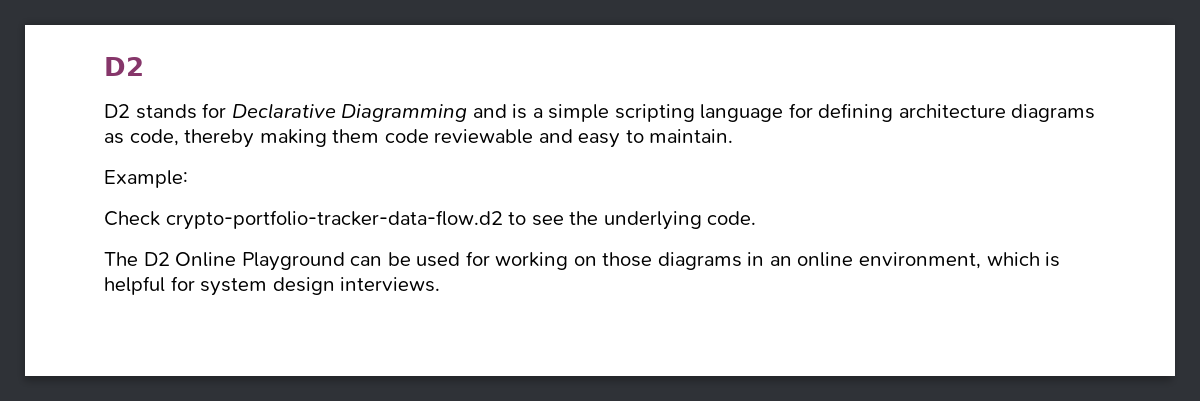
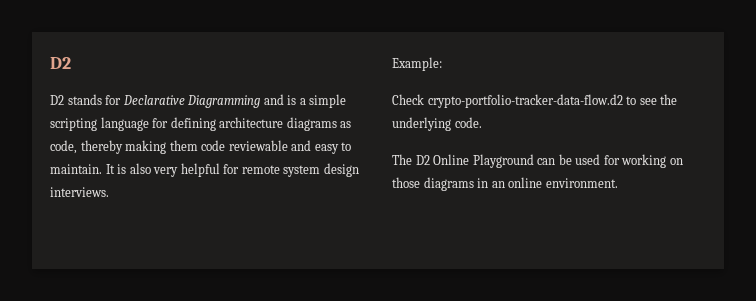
+ It is also very helpful for remote system design interviews.
- The D2 Online Playground can be used for working on those diagrams in an online environment, which is helpful for system design interviews.
+ The D2 Online Playground can be used for working on those diagrams in an online environment.

